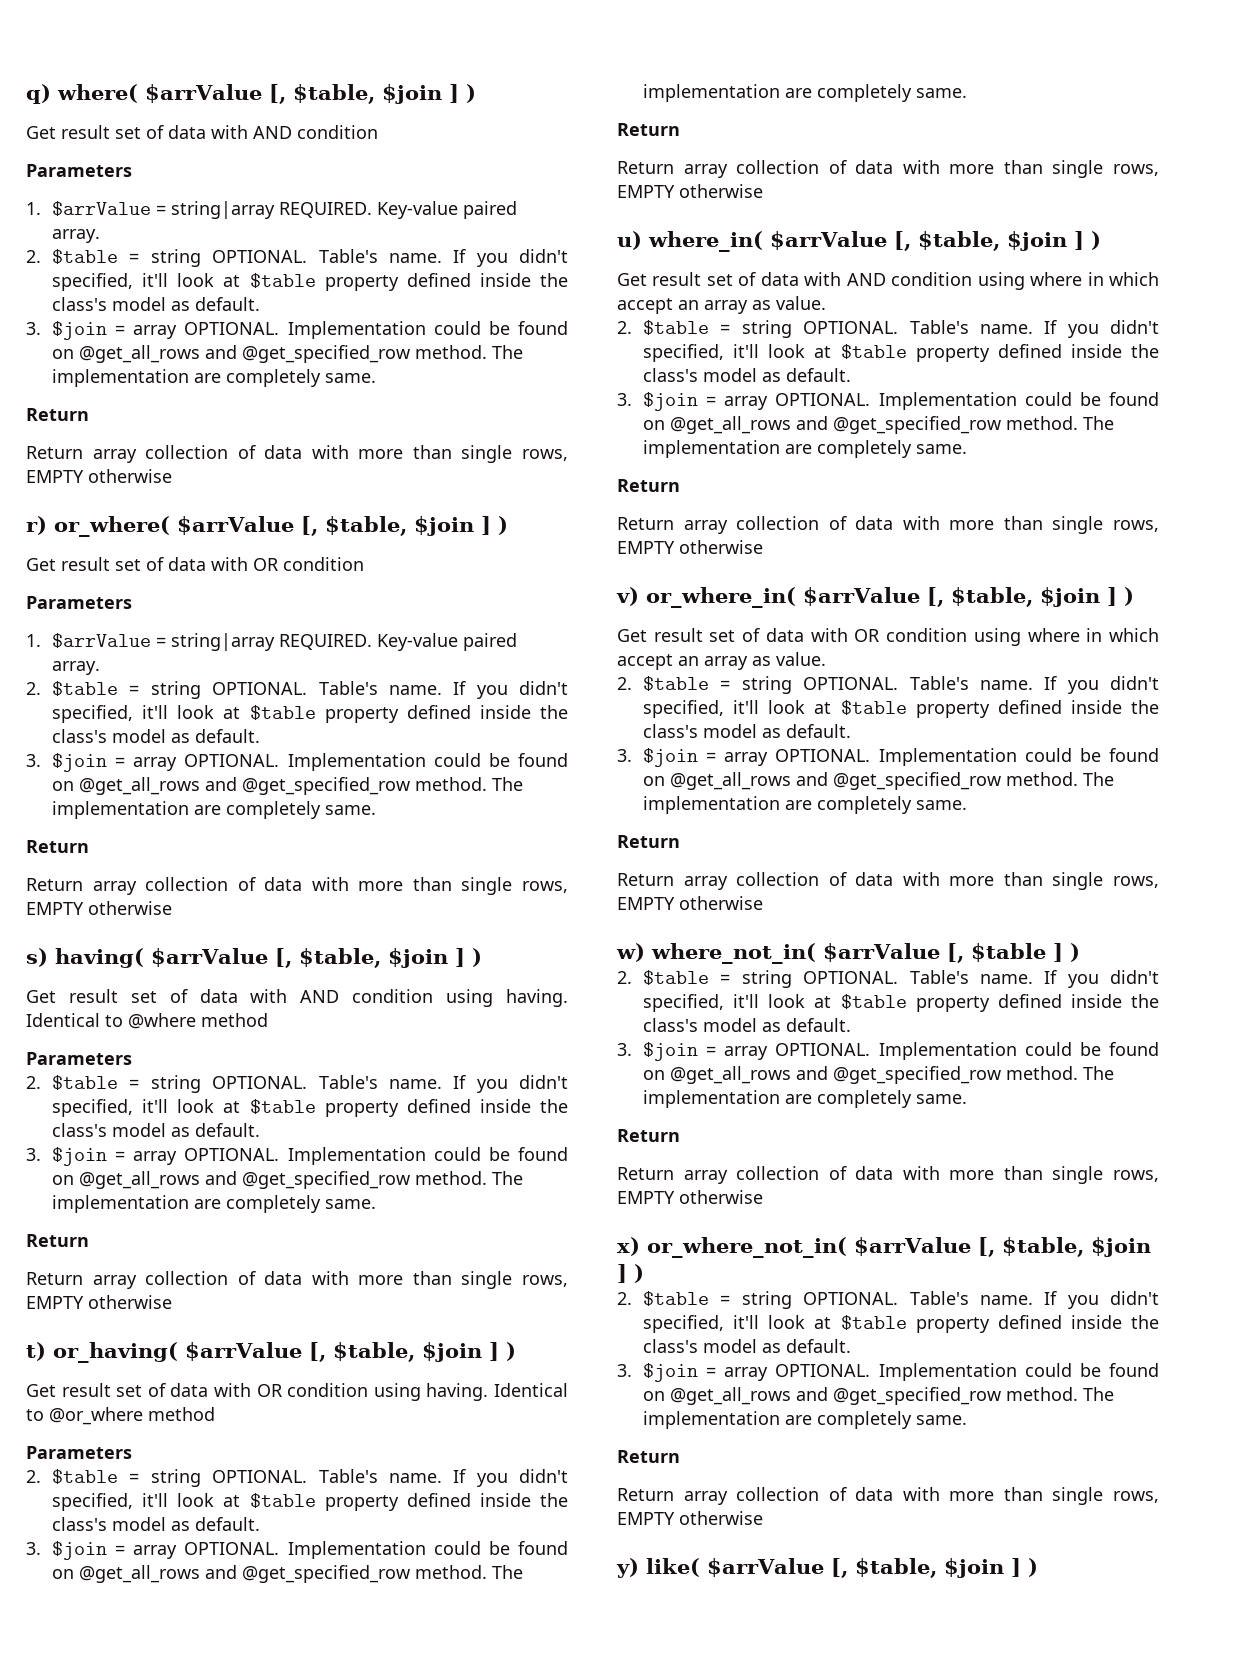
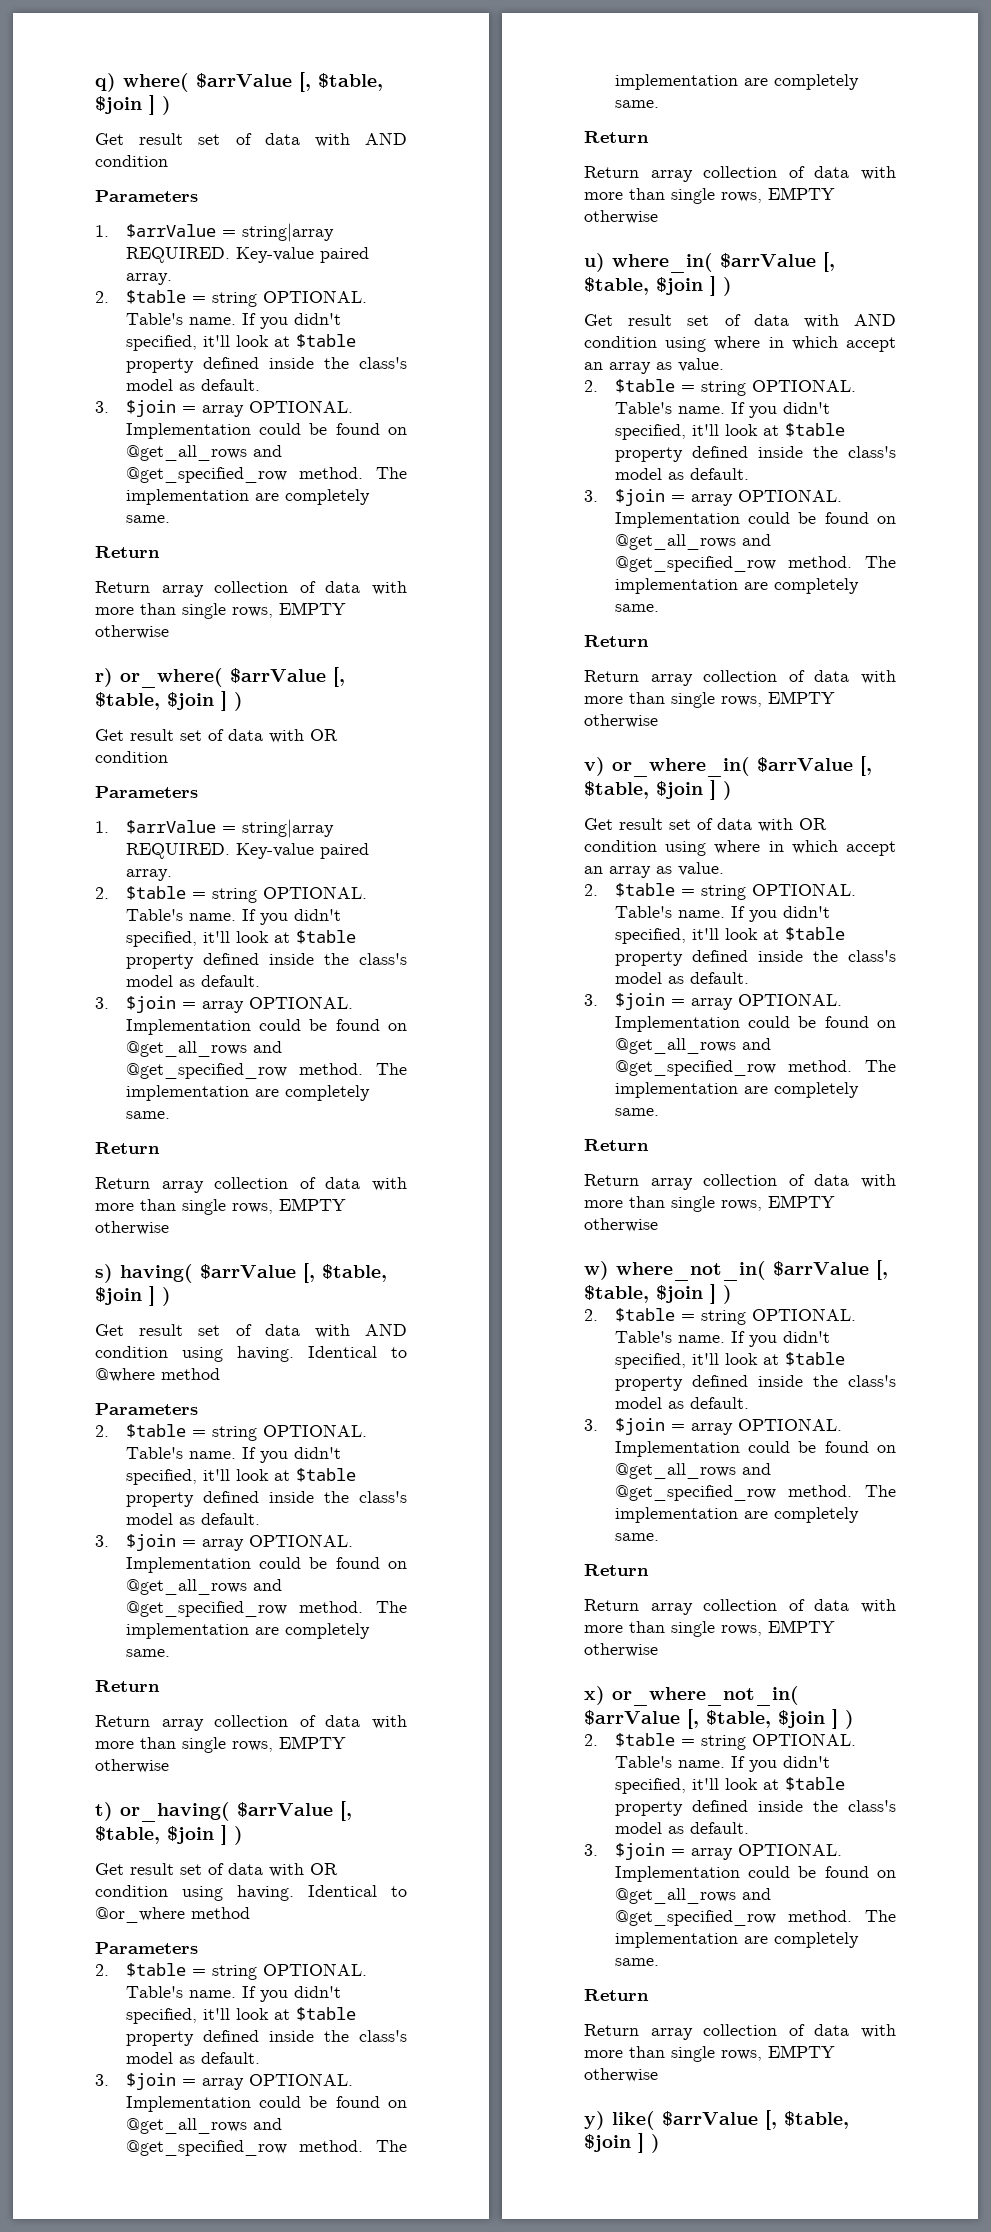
- w) where_not_in( $arrValue [, $table ] )
+ w) where_not_in( $arrValue [, $table, $join ] )

